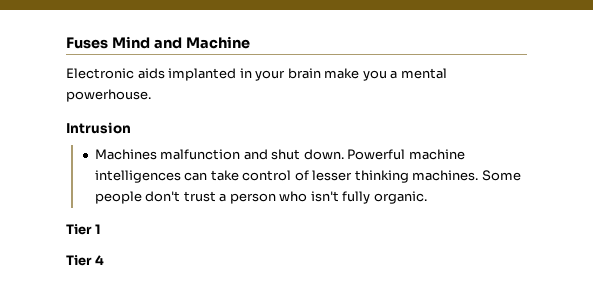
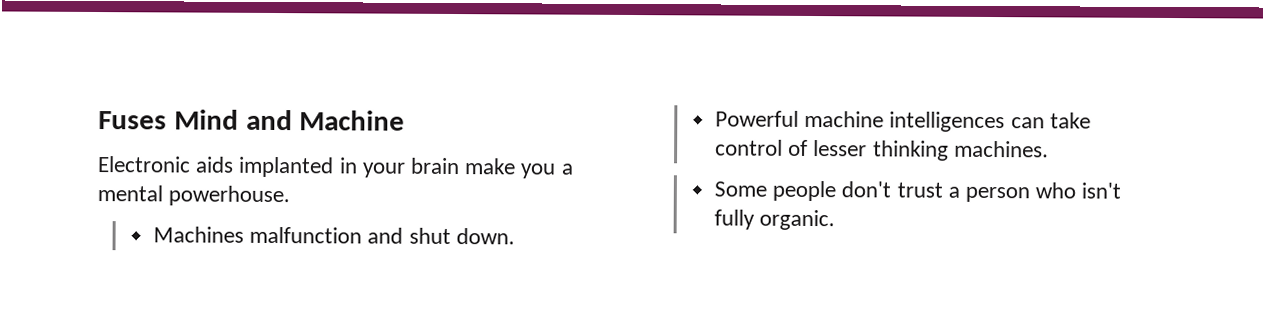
- Intrusion
- Machines malfunction and shut down. Powerful machine intelligences can take control of lesser thinking machines. Some people don't trust a person who isn't fully organic.
+ Machines malfunction and shut down.
+ Powerful machine intelligences can take control of lesser thinking machines.
+ Some people don't trust a person who isn't fully organic.
- Tier 1
- Tier 4

